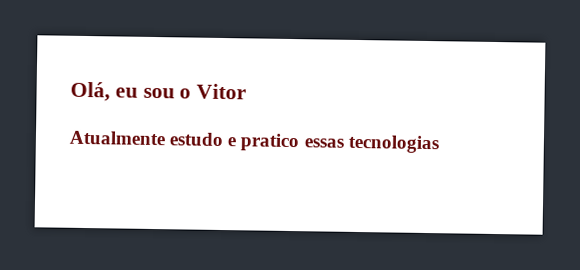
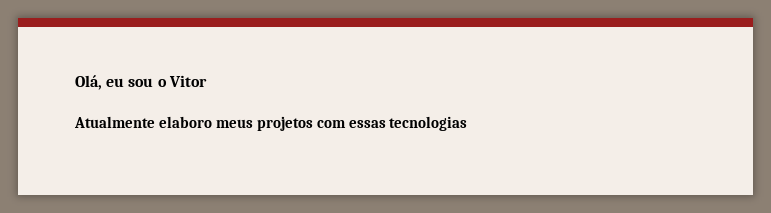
- Atualmente estudo e pratico essas tecnologias
+ Atualmente elaboro meus projetos com essas tecnologias

